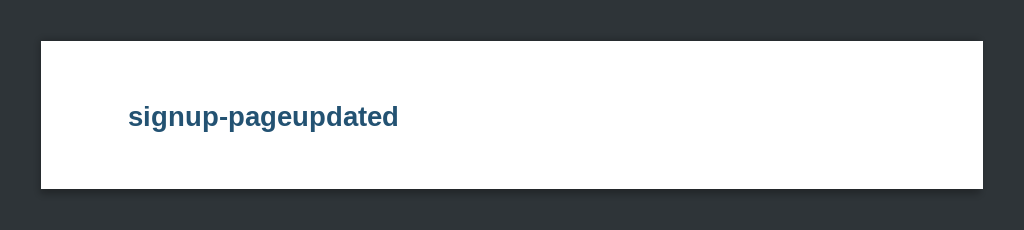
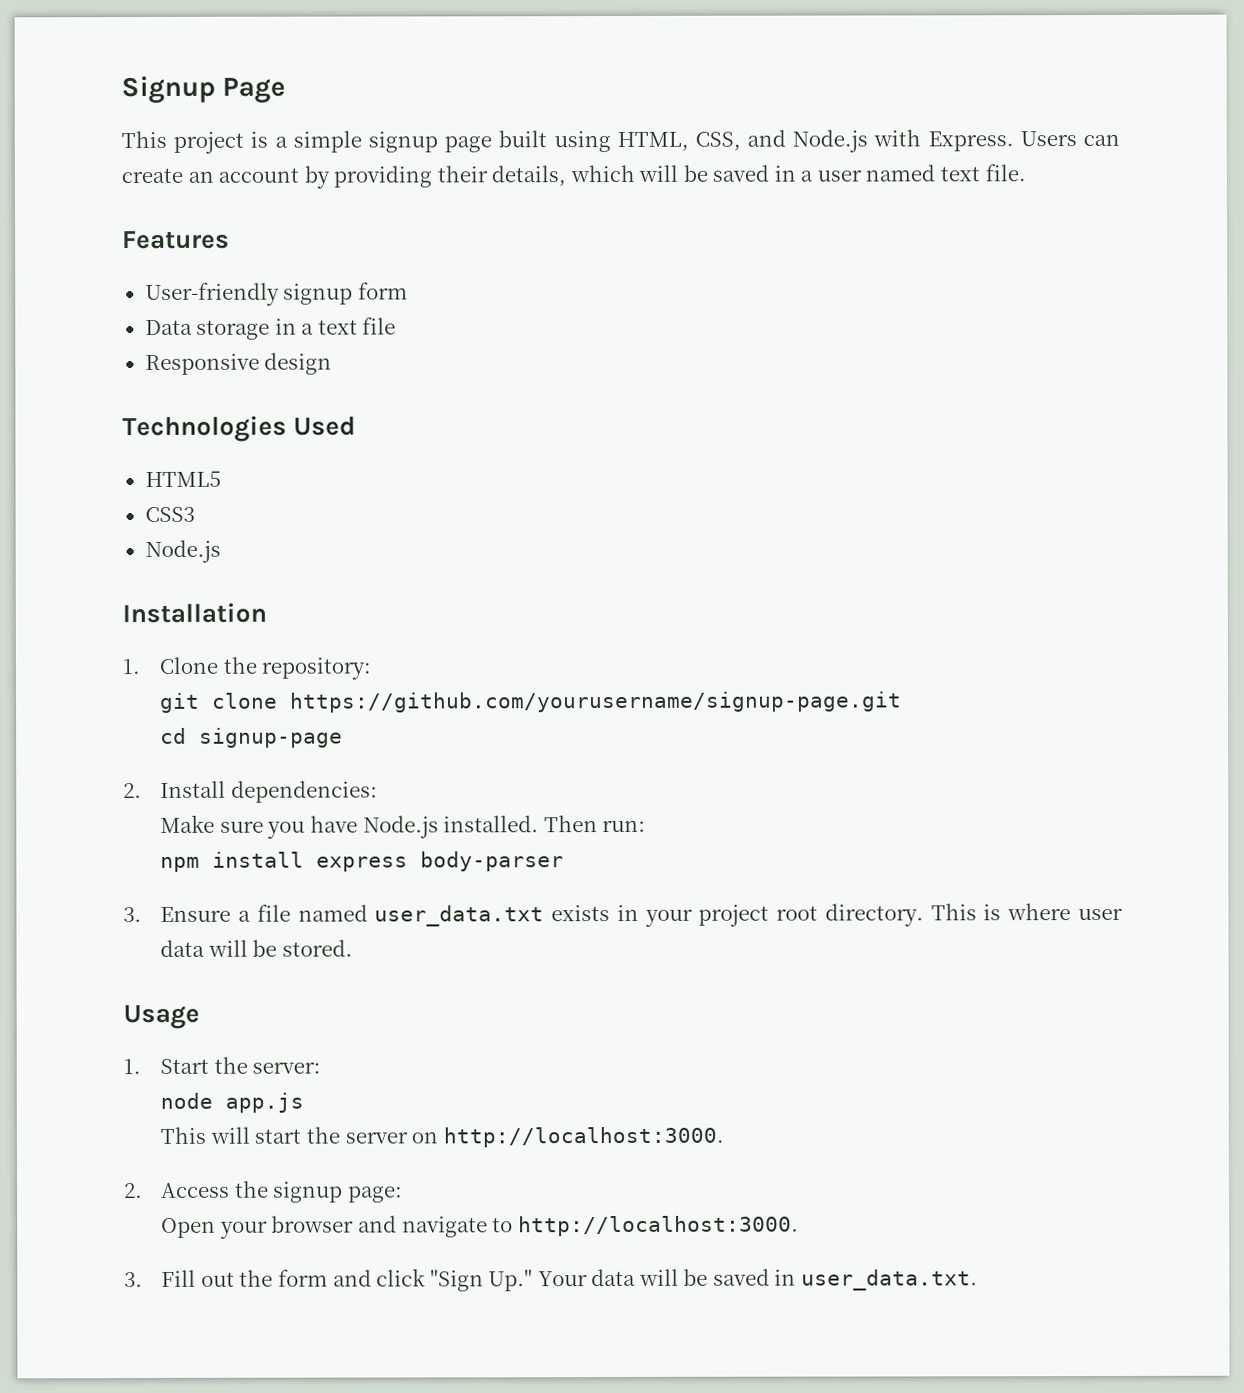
- signup-pageupdated
+ Signup Page
+ This project is a simple signup page built using HTML, CSS, and Node.js with Express. Users can create an account by providing their details, which will be saved in a user named text file.
+ Features
+ User-friendly signup form
+ Data storage in a text file
+ Responsive design
+ Technologies Used
+ HTML5
+ CSS3
+ Node.js
+ Installation
+ 1. Clone the repository:
+ git clone https://github.com/yourusername/signup-page.git
+ cd signup-page
+ 2. Install dependencies:
+ Make sure you have Node.js installed. Then run:
+ npm install express body-parser
+ 3. Ensure a file named user_data.txt exists in your project root directory. This is where user data will be stored.
+ Usage
+ 1. Start the server:
+ node app.js
+ This will start the server on http://localhost:3000.
+ 2. Access the signup page:
+ Open your browser and navigate to http://localhost:3000.
+ 3. Fill out the form and click "Sign Up." Your data will be saved in user_data.txt.

